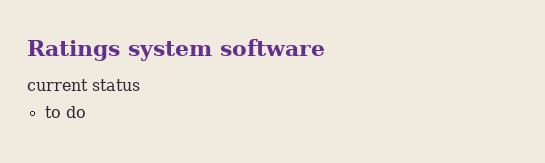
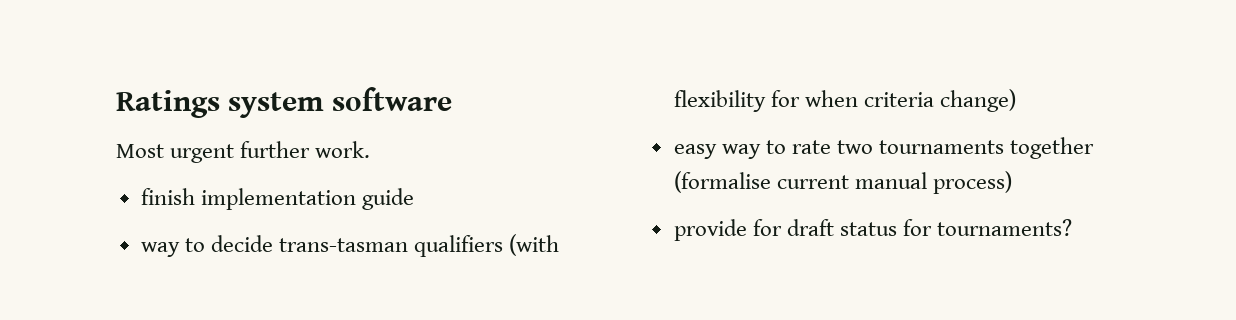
- current status
- to do
+ Most urgent further work.
+ finish implementation guide
+ way to decide trans-tasman qualifiers (with flexibility for when criteria change)
+ easy way to rate two tournaments together (formalise current manual process)
+ provide for draft status for tournaments?

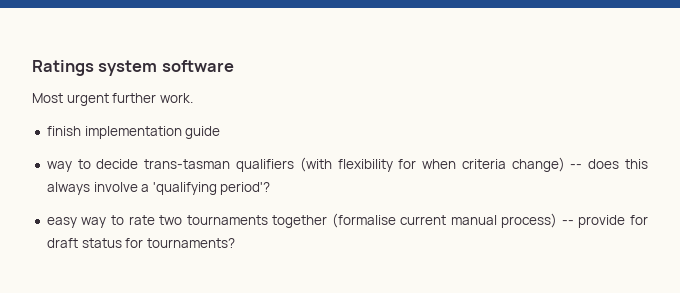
- way to decide trans-tasman qualifiers (with flexibility for when criteria change)
+ way to decide trans-tasman qualifiers (with flexibility for when criteria change) -- does this always involve a 'qualifying period'?
- easy way to rate two tournaments together (formalise current manual process)
- provide for draft status for tournaments?
+ easy way to rate two tournaments together (formalise current manual process) -- provide for draft status for tournaments?

